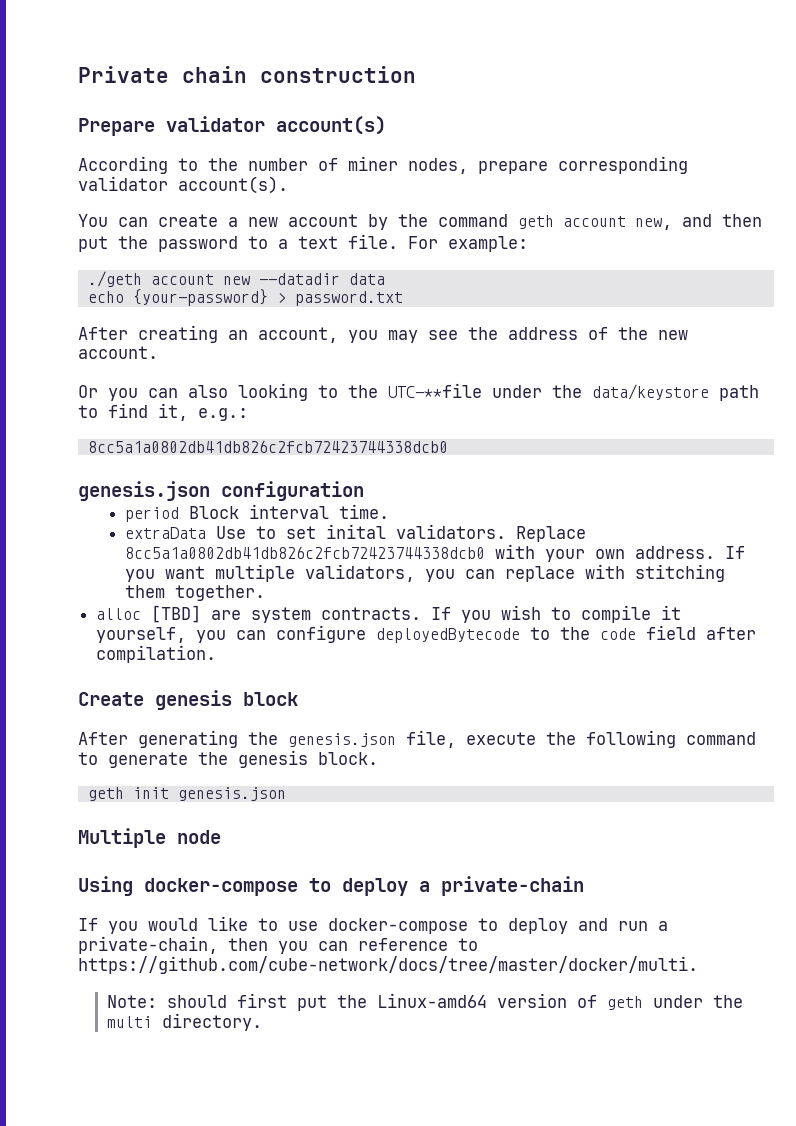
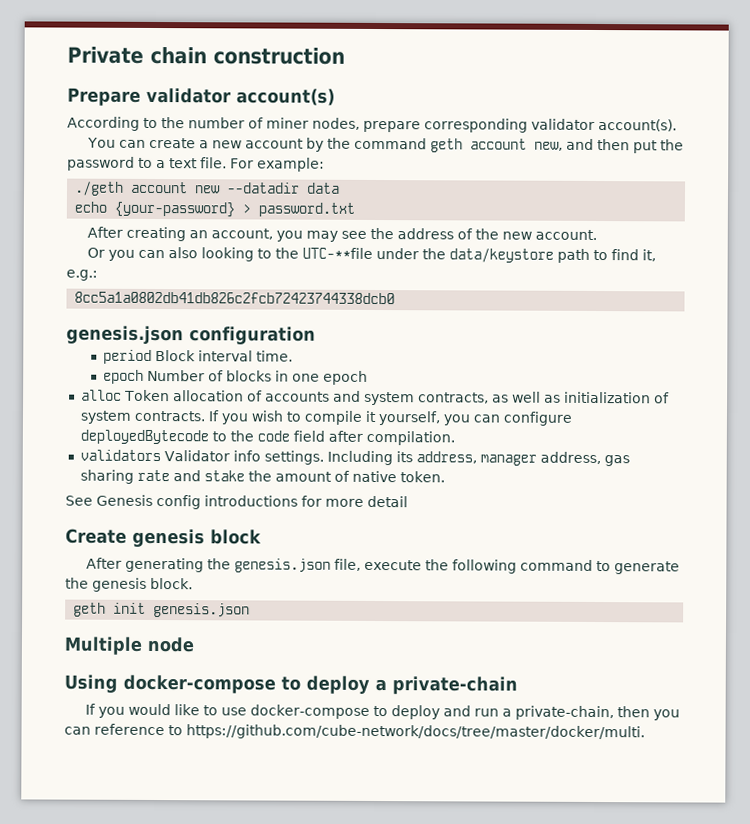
- extraData Use to set inital validators. Replace 8cc5a1a0802db41db826c2fcb72423744338dcb0 with your own address. If you want multiple validators, you can replace with stitching them together.
- alloc [TBD] are system contracts.
+ epoch Number of blocks in one epoch
+ alloc Token allocation of accounts and system contracts, as well as initialization of system contracts.
+ validators Validator info settings. Including its address, manager address, gas sharing rate and stake the amount of native token.
+ See Genesis config introductions for more detail
- Note: should first put the Linux-amd64 version of geth under the multi directory.

